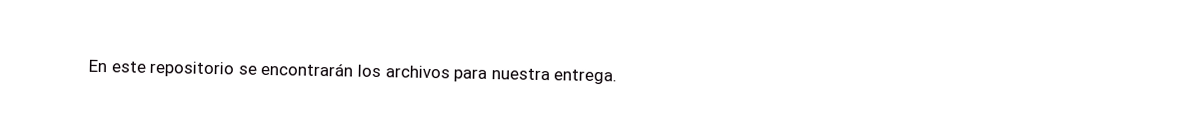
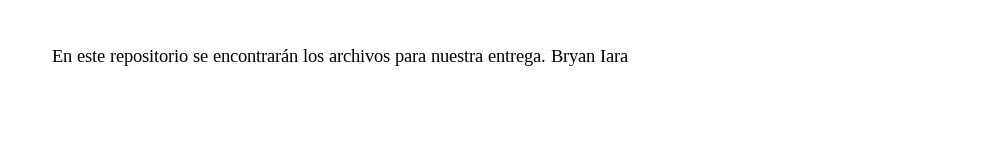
+ Bryan Iara

